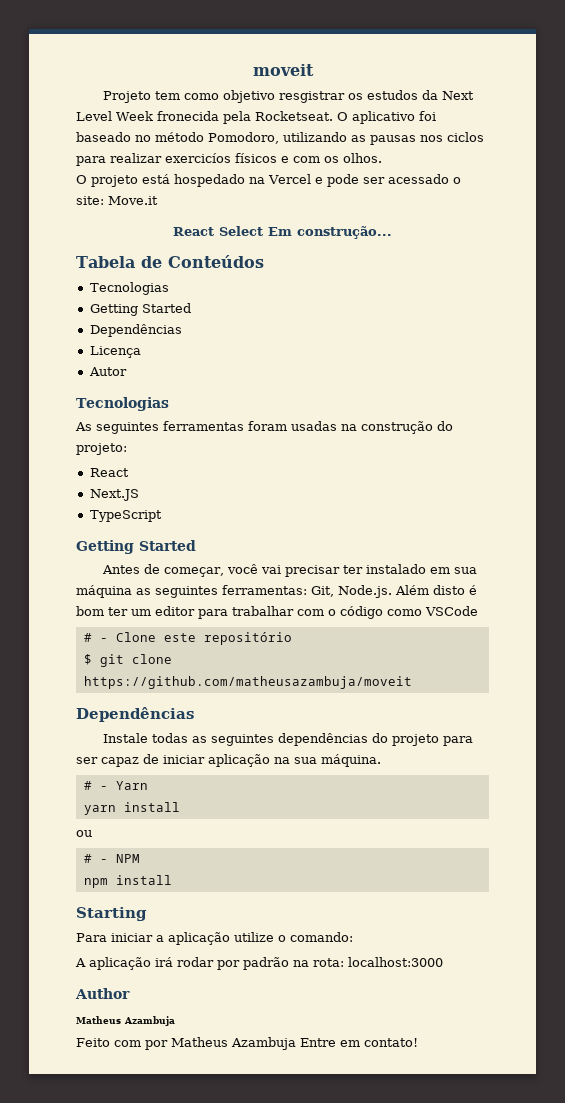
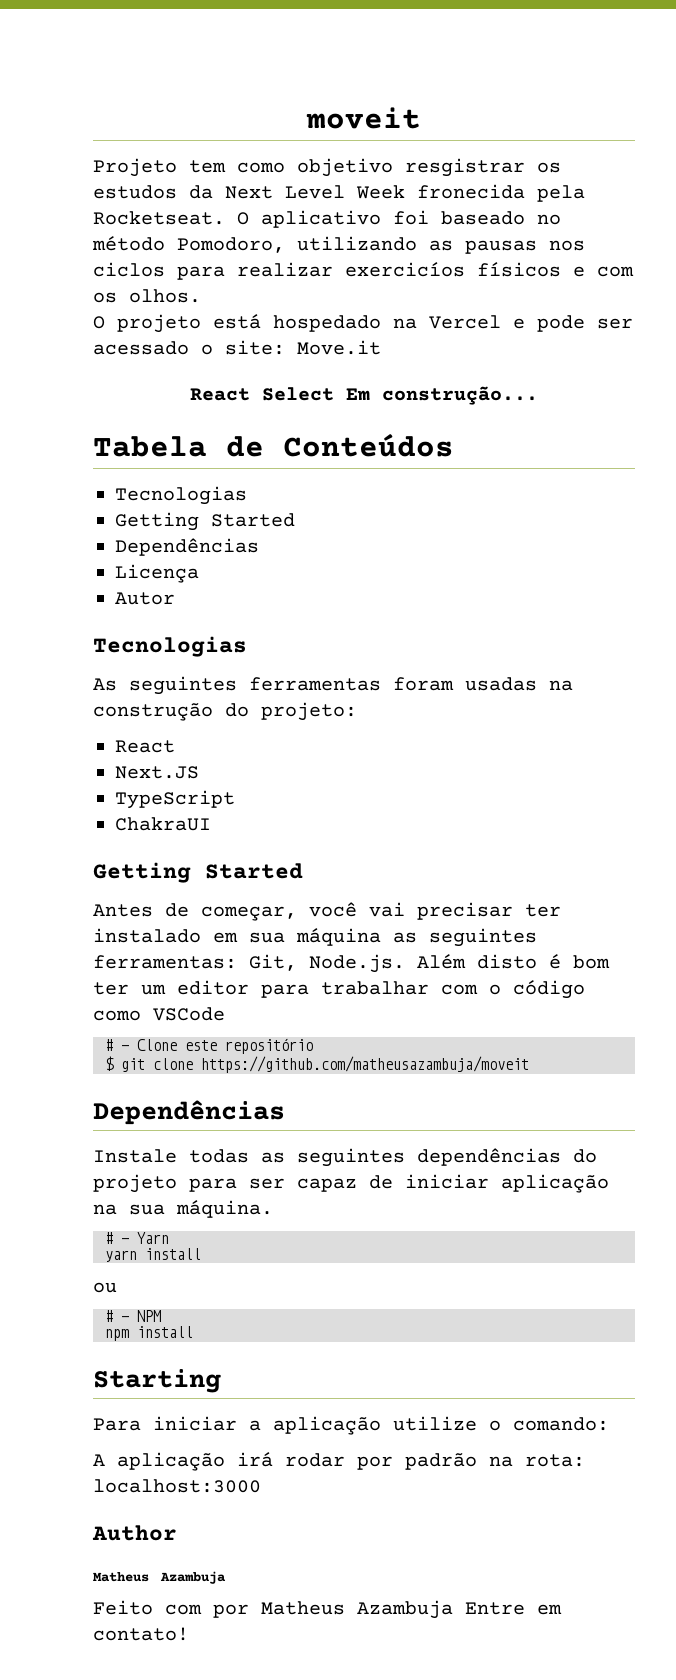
+ ChakraUI

